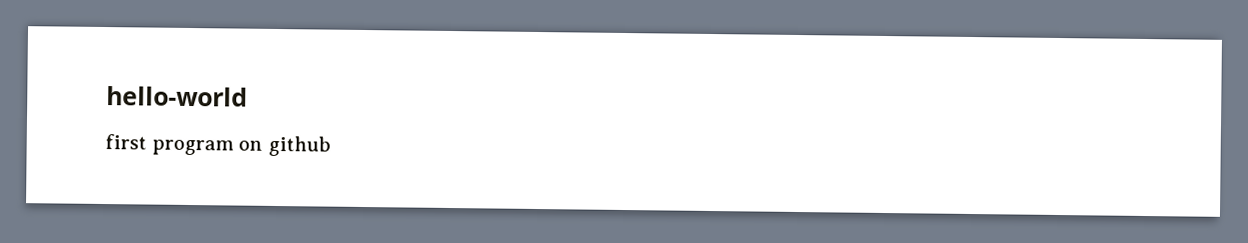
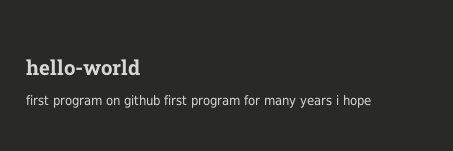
- first program on github
+ first program on github first program for many years i hope

